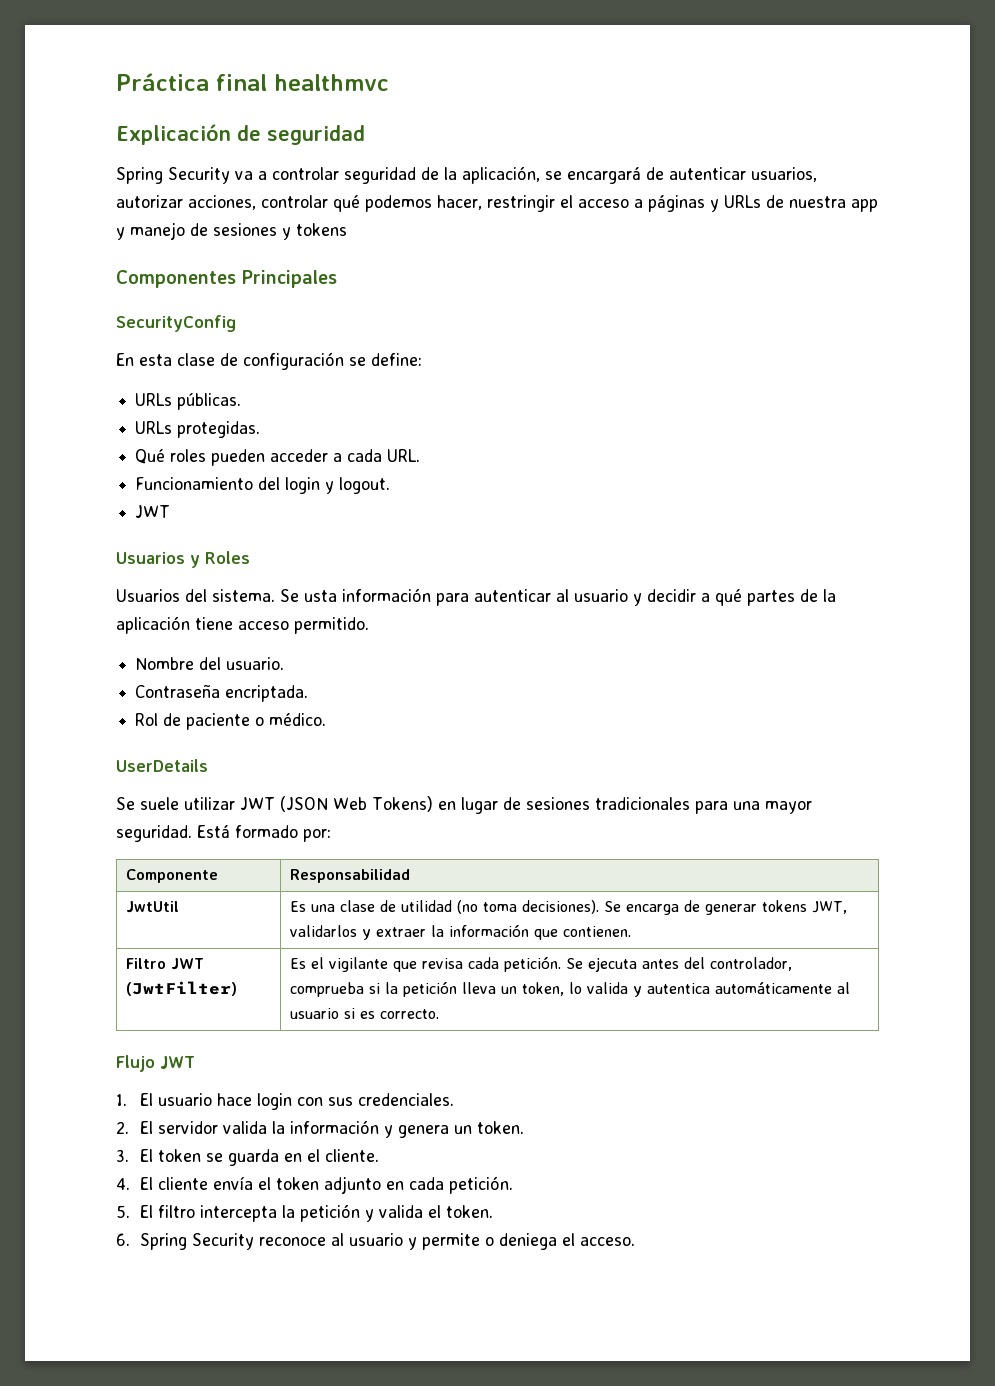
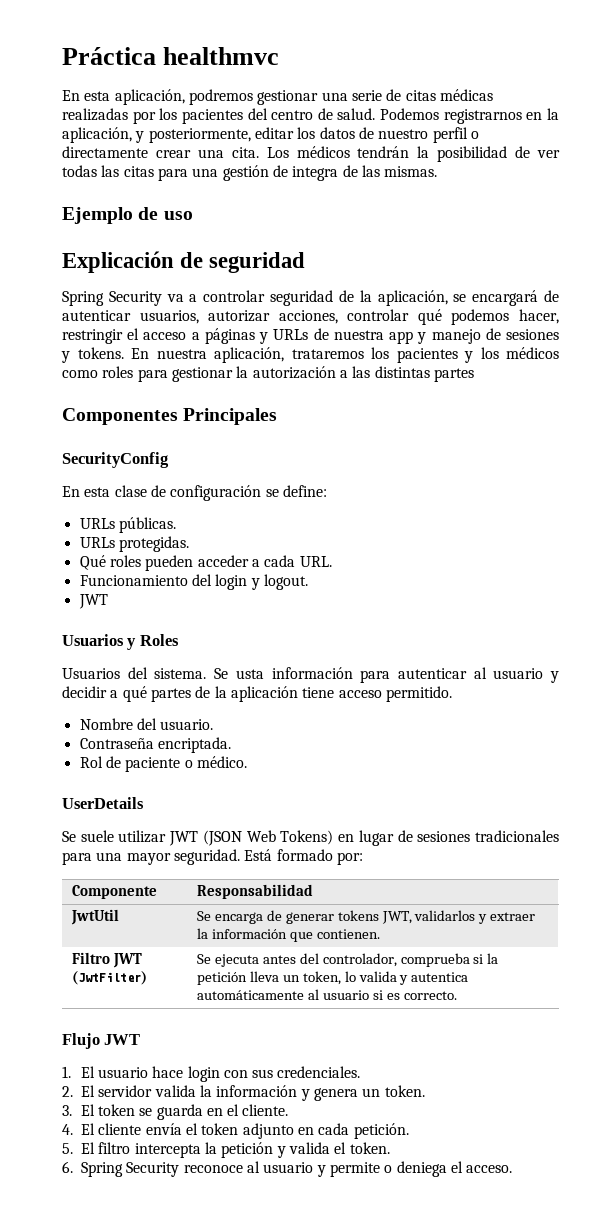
- Práctica final healthmvc
+ Práctica healthmvc
+ En esta aplicación, podremos gestionar una serie de citas médicas realizadas por los pacientes del centro de salud. Podemos registrarnos en la aplicación, y posteriormente, editar los datos de nuestro perfil o directamente crear una cita. Los médicos tendrán la posibilidad de ver todas las citas para una gestión de integra de las mismas.
+ Ejemplo de uso
- Spring Security va a controlar seguridad de la aplicación, se encargará de autenticar usuarios, autorizar acciones, controlar qué podemos hacer, restringir el acceso a páginas y URLs de nuestra app y manejo de sesiones y tokens
+ Spring Security va a controlar seguridad de la aplicación, se encargará de autenticar usuarios, autorizar acciones, controlar qué podemos hacer, restringir el acceso a páginas y URLs de nuestra app y manejo de sesiones y tokens. En nuestra aplicación, trataremos los pacientes y los médicos como roles para gestionar la autorización a las distintas partes
- JwtUtil | Es una clase de utilidad (no toma decisiones). Se encarga de generar tokens JWT, validarlos y extraer la información que contienen.
+ JwtUtil | Se encarga de generar tokens JWT, validarlos y extraer la información que contienen.
- Filtro JWT (JwtFilter) | Es el vigilante que revisa cada petición. Se ejecuta antes del controlador, comprueba si la petición lleva un token, lo valida y autentica automáticamente al usuario si es correcto.
+ Filtro JWT (JwtFilter) | Se ejecuta antes del controlador, comprueba si la petición lleva un token, lo valida y autentica automáticamente al usuario si es correcto.

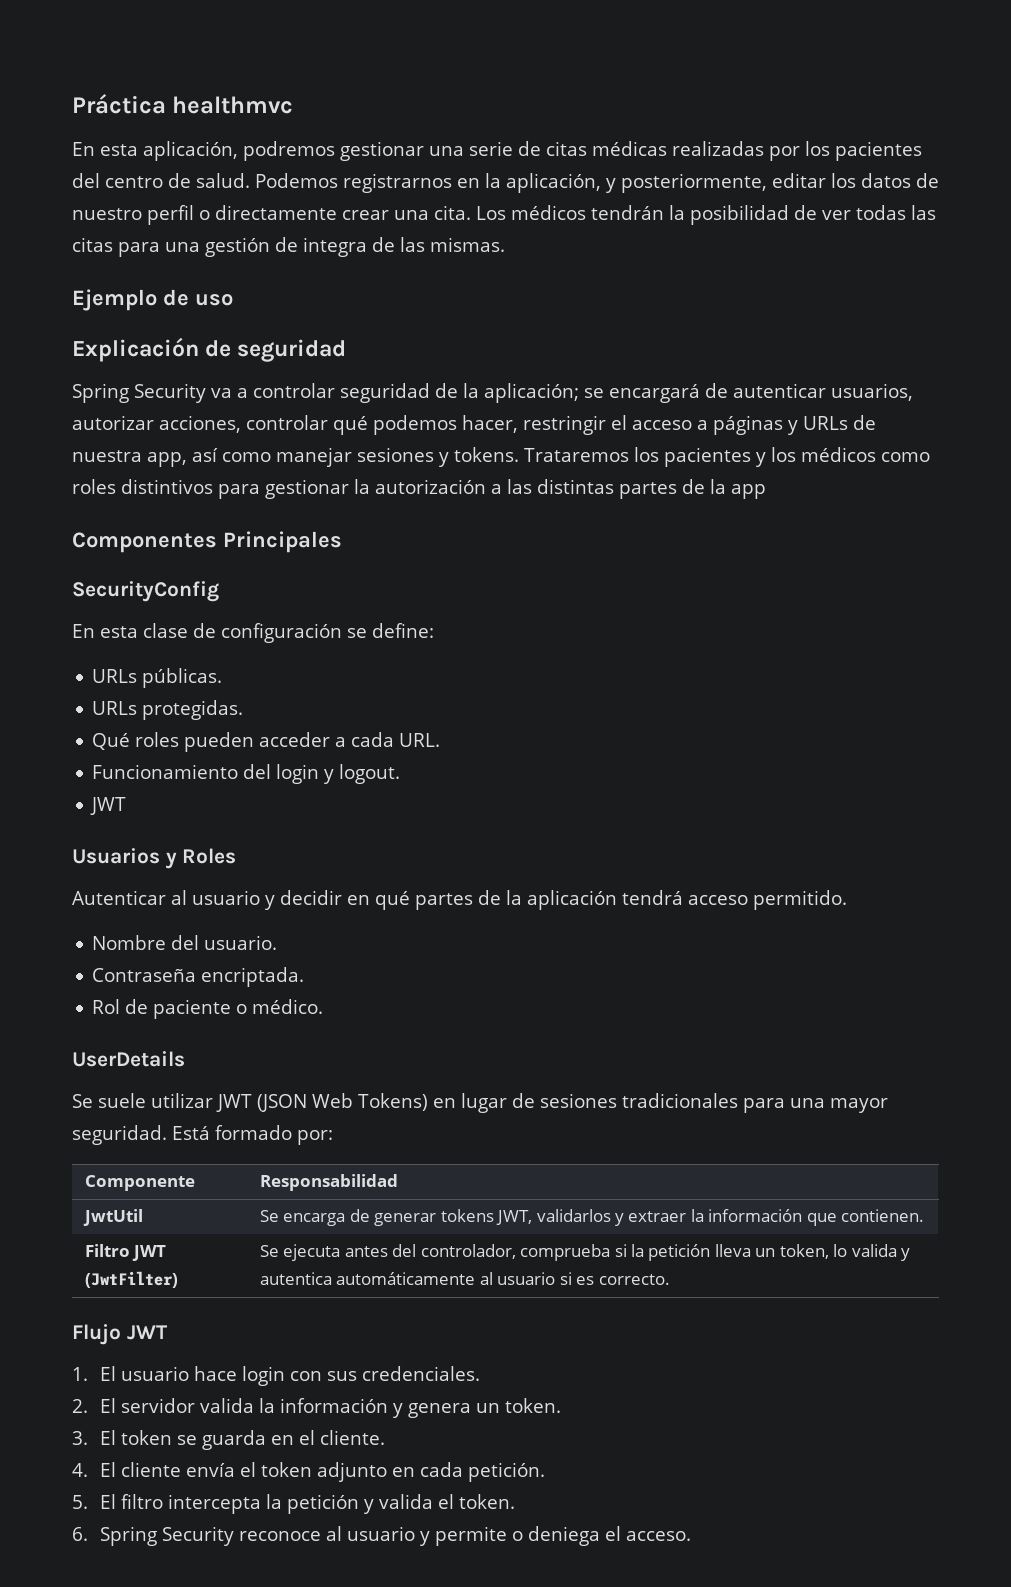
- Spring Security va a controlar seguridad de la aplicación, se encargará de autenticar usuarios, autorizar acciones, controlar qué podemos hacer, restringir el acceso a páginas y URLs de nuestra app y manejo de sesiones y tokens. En nuestra aplicación, trataremos los pacientes y los médicos como roles para gestionar la autorización a las distintas partes
+ Spring Security va a controlar seguridad de la aplicación; se encargará de autenticar usuarios, autorizar acciones, controlar qué podemos hacer, restringir el acceso a páginas y URLs de nuestra app, así como manejar sesiones y tokens. Trataremos los pacientes y los médicos como roles distintivos para gestionar la autorización a las distintas partes de la app
- Usuarios del sistema. Se usta información para autenticar al usuario y decidir a qué partes de la aplicación tiene acceso permitido.
+ Autenticar al usuario y decidir en qué partes de la aplicación tendrá acceso permitido.

